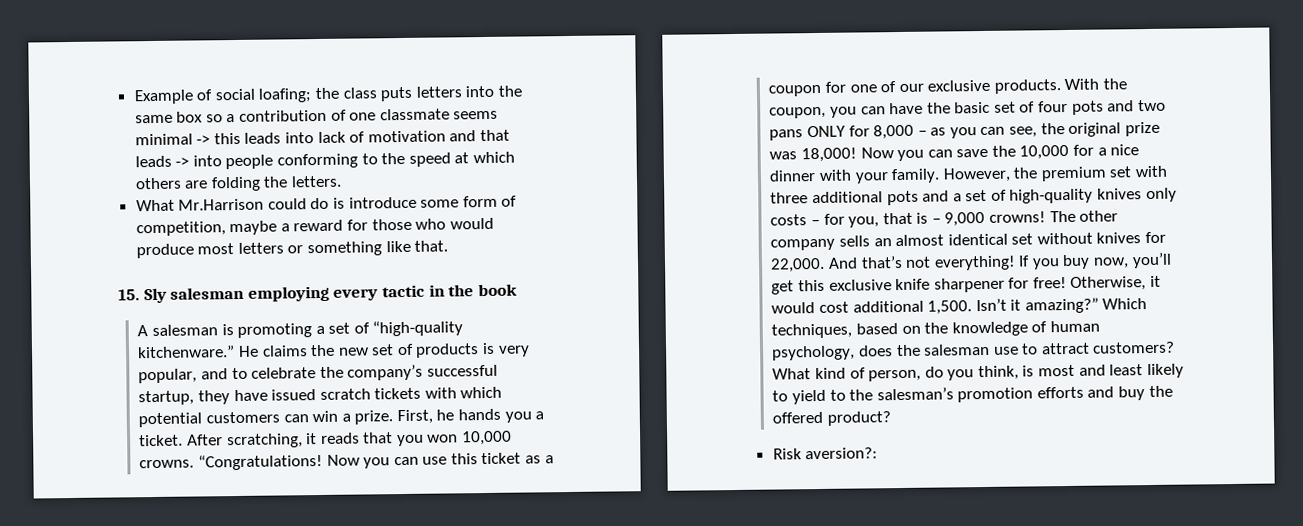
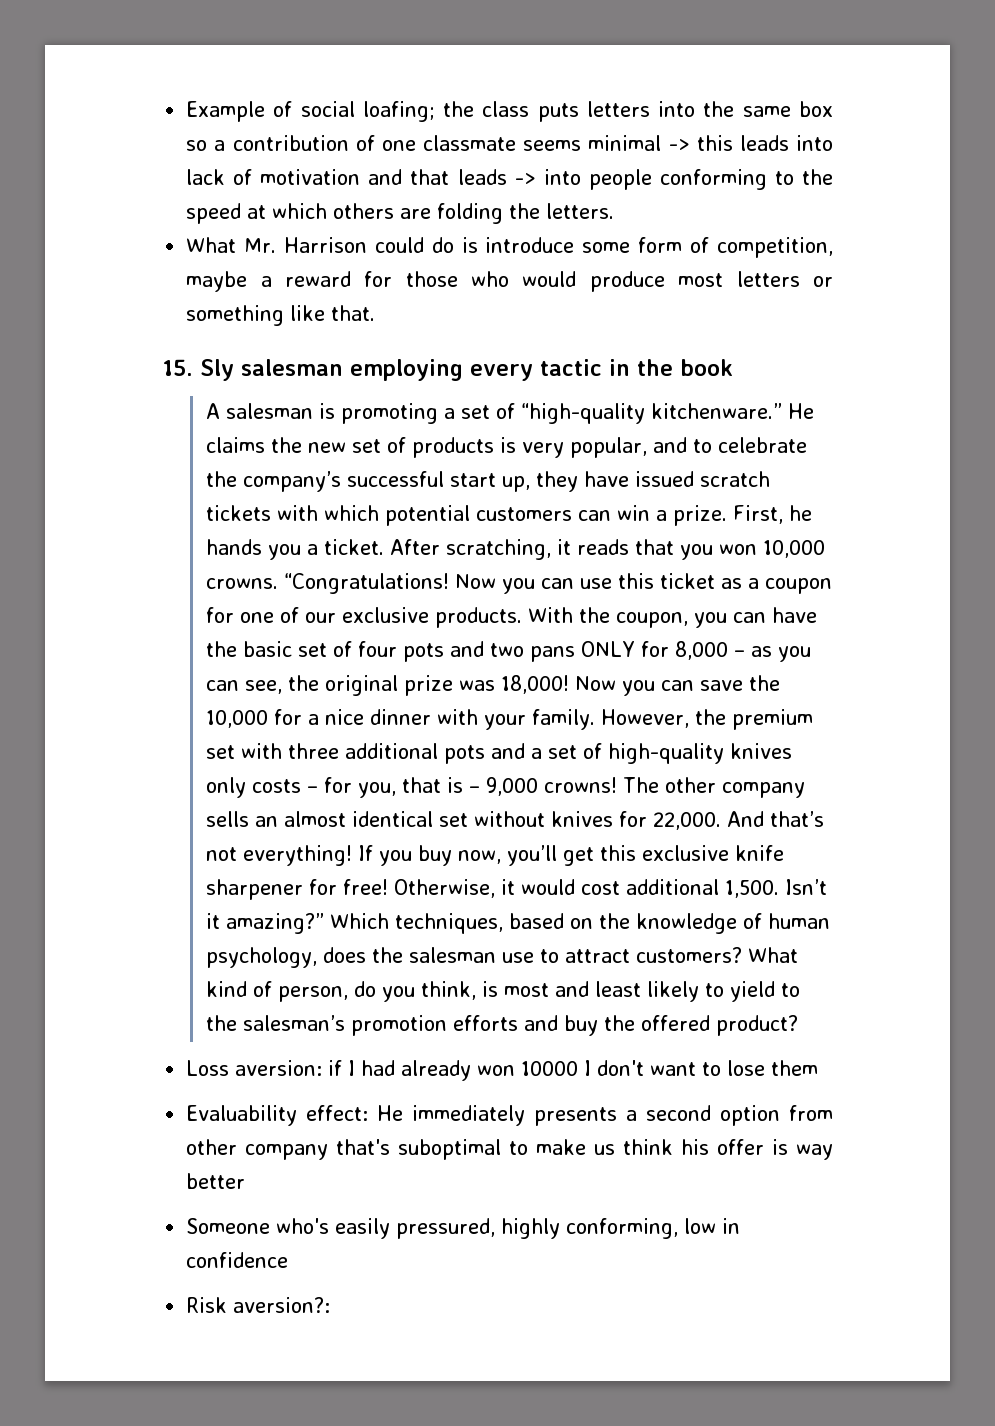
- What Mr.Harrison could do is introduce some form of competition, maybe a reward for those who would produce most letters or something like that.
+ What Mr. Harrison could do is introduce some form of competition, maybe a reward for those who would produce most letters or something like that.
- He claims the new set of products is very popular, and to celebrate the company’s successful startup, they have issued scratch tickets with which potential customers can win a prize.
+ He claims the new set of products is very popular, and to celebrate the company’s successful start up, they have issued scratch tickets with which potential customers can win a prize.
+ Loss aversion: if I had already won 10000 I don't want to lose them
+ Evaluability effect: He immediately presents a second option from other company that's suboptimal to make us think his offer is way better
+ Someone who's easily pressured, highly conforming, low in confidence

